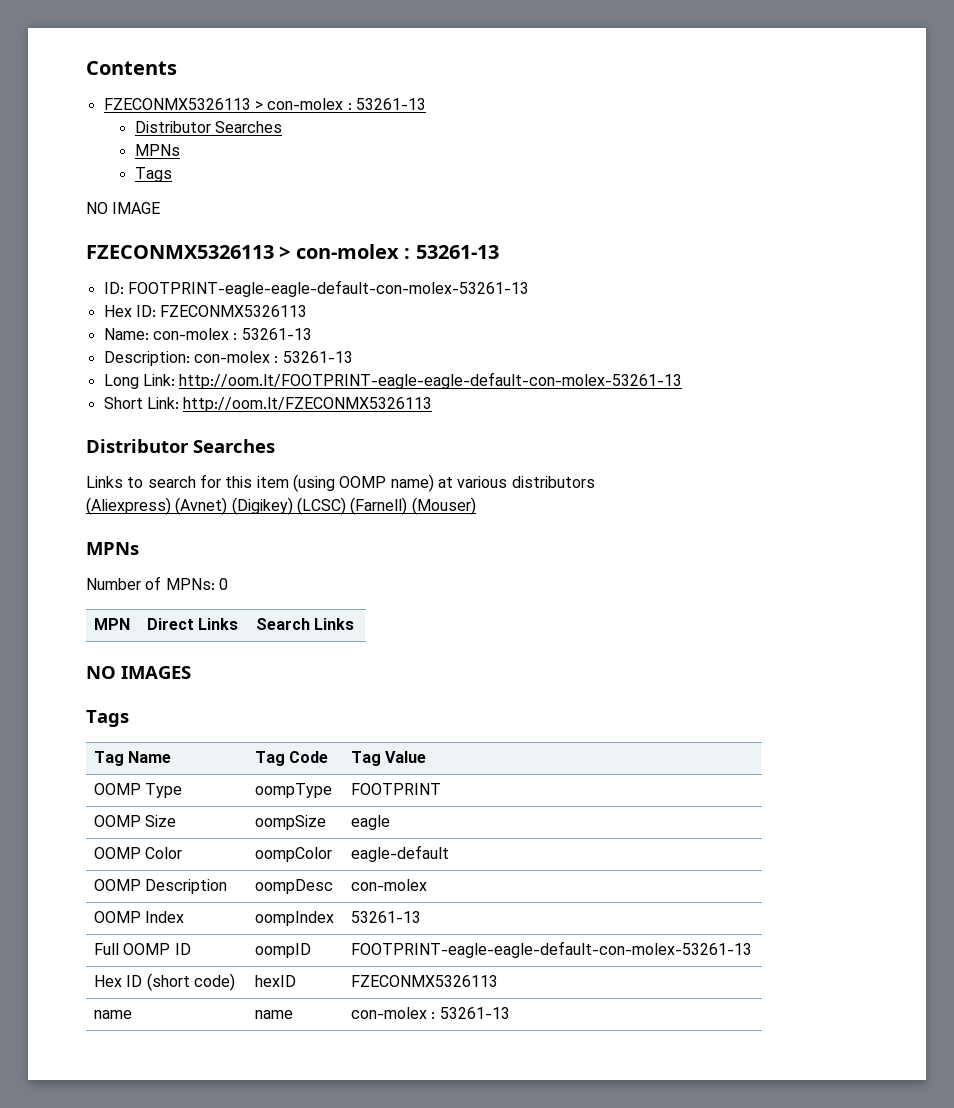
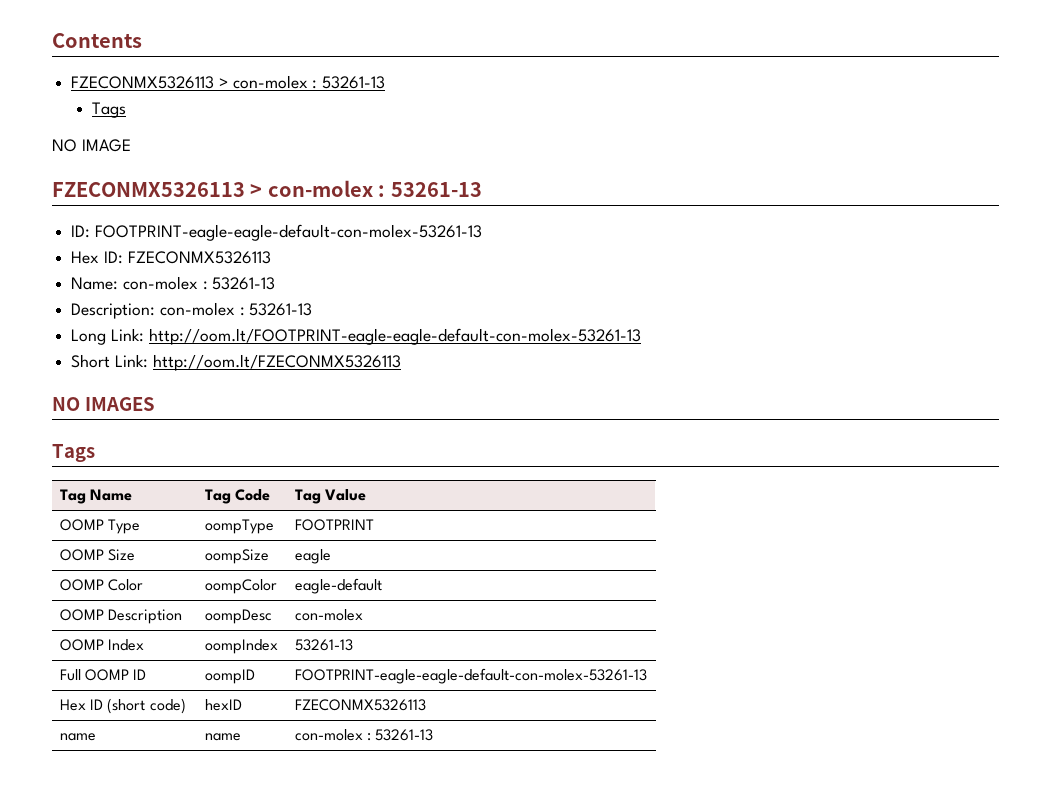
  Contents
  FZECONMX5326113 > con-molex : 53261-13
- Distributor Searches
- MPNs
  Short Link: http://oom.lt/FZECONMX5326113
- Distributor Searches
- Links to search for this item (using OOMP name) at various distributors
- (Aliexpress) (Avnet) (Digikey) (LCSC) (Farnell) (Mouser)
- MPNs
- Number of MPNs: 0
- MPN | Direct Links | Search Links

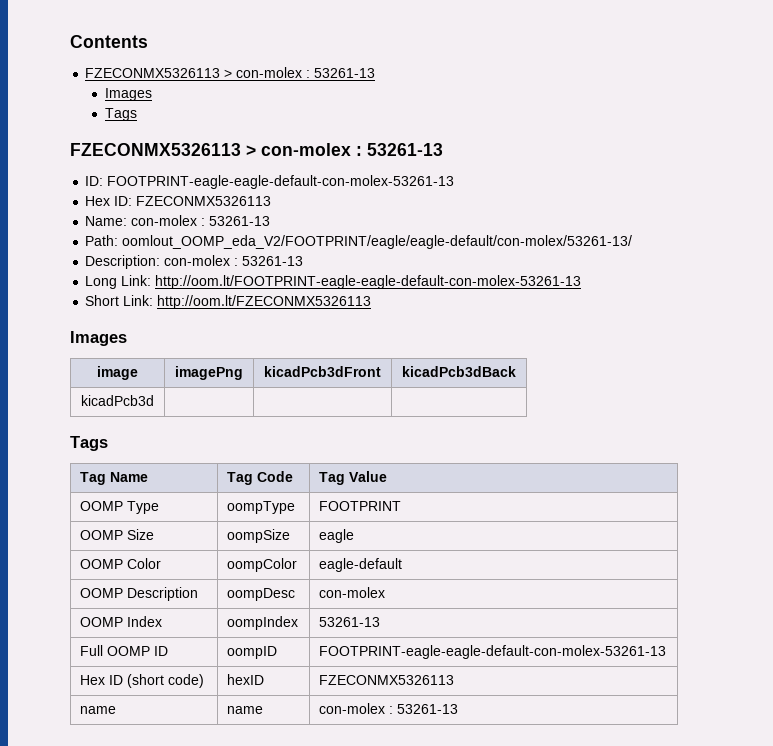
  Contents
  FZECONMX5326113 > con-molex : 53261-13
+ Images
  Tags
- NO IMAGE
+ Path: oomlout_OOMP_eda_V2/FOOTPRINT/eagle/eagle-default/con-molex/53261-13/
  Short Link: http://oom.lt/FZECONMX5326113
- NO IMAGES
+ Images
+ image | imagePng | kicadPcb3dFront | kicadPcb3dBack
+ kicadPcb3d | | |

